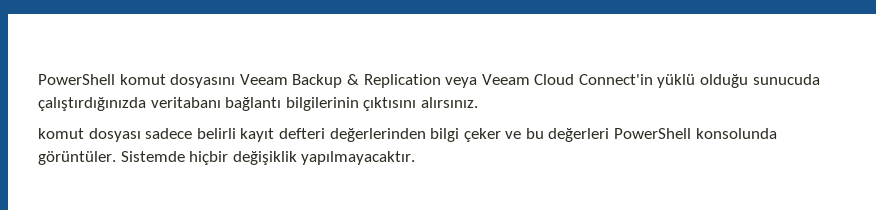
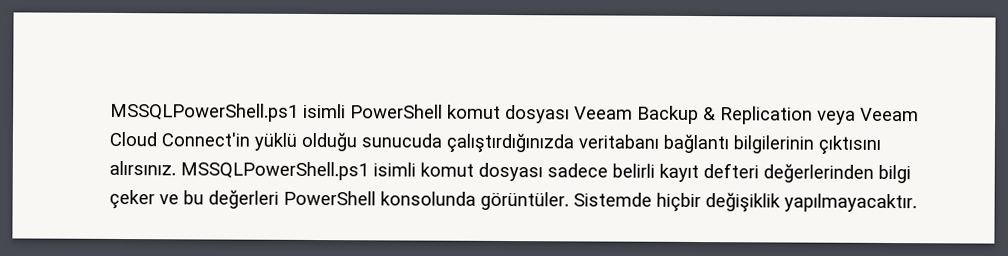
- PowerShell komut dosyasını Veeam Backup & Replication veya Veeam Cloud Connect'in yüklü olduğu sunucuda çalıştırdığınızda veritabanı bağlantı bilgilerinin çıktısını alırsınız.
- komut dosyası sadece belirli kayıt defteri değerlerinden bilgi çeker ve bu değerleri PowerShell konsolunda görüntüler.
+ MSSQLPowerShell.ps1 isimli PowerShell komut dosyası Veeam Backup & Replication veya Veeam Cloud Connect'in yüklü olduğu sunucuda çalıştırdığınızda veritabanı bağlantı bilgilerinin çıktısını alırsınız. MSSQLPowerShell.ps1 isimli komut dosyası sadece belirli kayıt defteri değerlerinden bilgi çeker ve bu değerleri PowerShell konsolunda görüntüler.

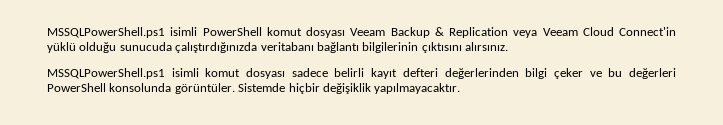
- MSSQLPowerShell.ps1 isimli PowerShell komut dosyası Veeam Backup & Replication veya Veeam Cloud Connect'in yüklü olduğu sunucuda çalıştırdığınızda veritabanı bağlantı bilgilerinin çıktısını alırsınız. MSSQLPowerShell.ps1 isimli komut dosyası sadece belirli kayıt defteri değerlerinden bilgi çeker ve bu değerleri PowerShell konsolunda görüntüler.
+ MSSQLPowerShell.ps1 isimli PowerShell komut dosyası Veeam Backup & Replication veya Veeam Cloud Connect'in yüklü olduğu sunucuda çalıştırdığınızda veritabanı bağlantı bilgilerinin çıktısını alırsınız.
+ MSSQLPowerShell.ps1 isimli komut dosyası sadece belirli kayıt defteri değerlerinden bilgi çeker ve bu değerleri PowerShell konsolunda görüntüler.

